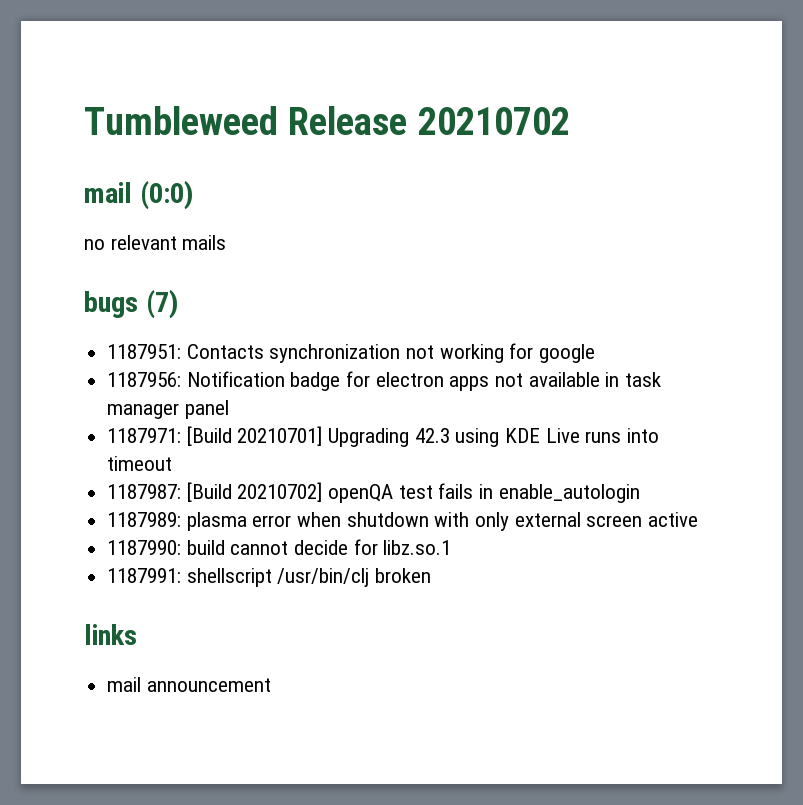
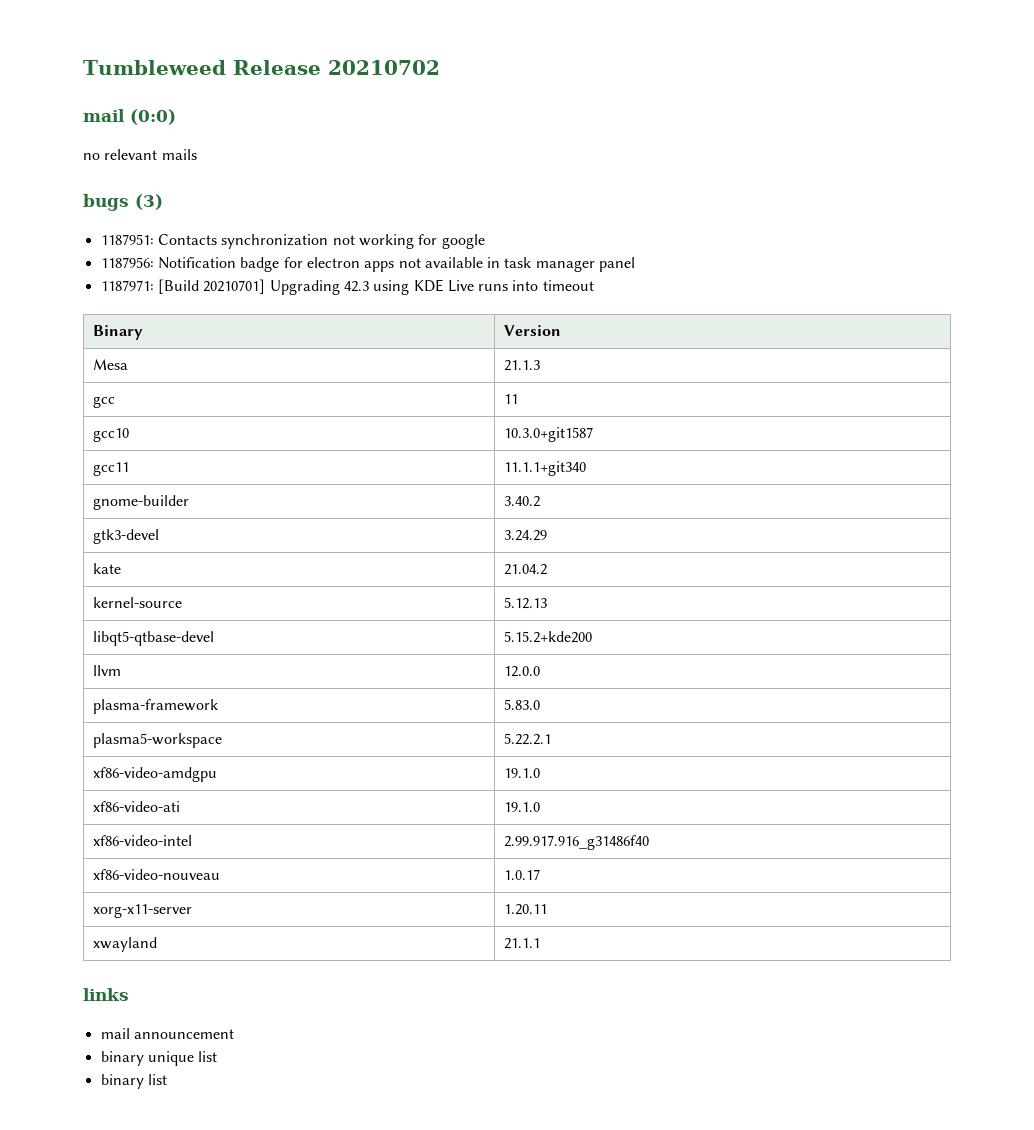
- bugs (7)
+ bugs (3)
- 1187987: [Build 20210702] openQA test fails in enable_autologin
- 1187989: plasma error when shutdown with only external screen active
- 1187990: build cannot decide for libz.so.1
- 1187991: shellscript /usr/bin/clj broken
+ Binary | Version
+ Mesa | 21.1.3
+ gcc | 11
+ gcc10 | 10.3.0+git1587
+ gcc11 | 11.1.1+git340
+ gnome-builder | 3.40.2
+ gtk3-devel | 3.24.29
+ kate | 21.04.2
+ kernel-source | 5.12.13
+ libqt5-qtbase-devel | 5.15.2+kde200
+ llvm | 12.0.0
+ plasma-framework | 5.83.0
+ plasma5-workspace | 5.22.2.1
+ xf86-video-amdgpu | 19.1.0
+ xf86-video-ati | 19.1.0
+ xf86-video-intel | 2.99.917.916_g31486f40
+ xf86-video-nouveau | 1.0.17
+ xorg-x11-server | 1.20.11
+ xwayland | 21.1.1
  links
  mail announcement
+ binary unique list
+ binary list

